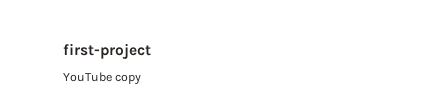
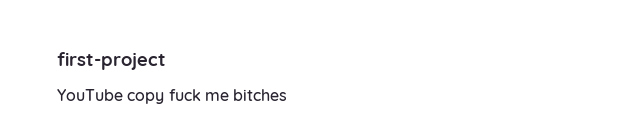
- YouTube copy
+ YouTube copy fuck me bitches

